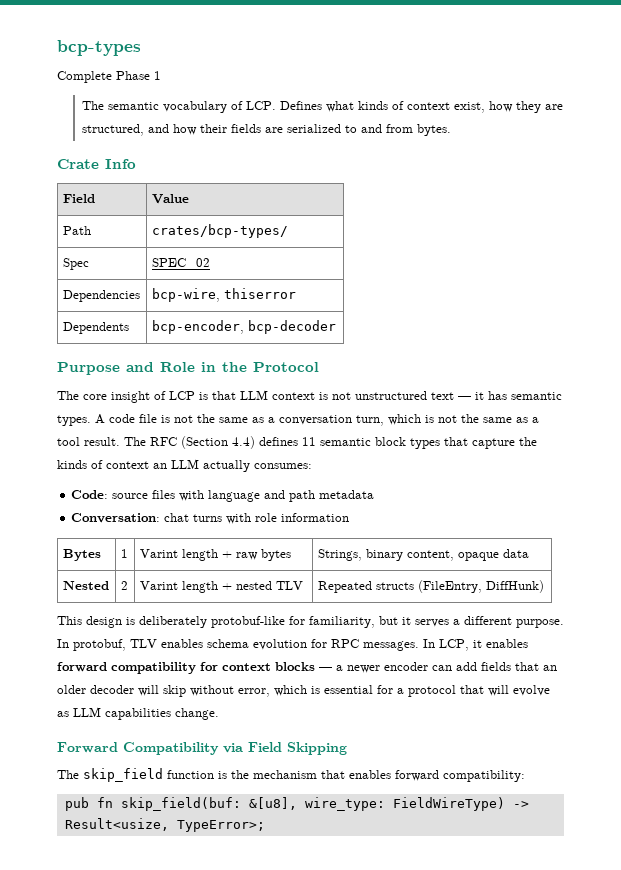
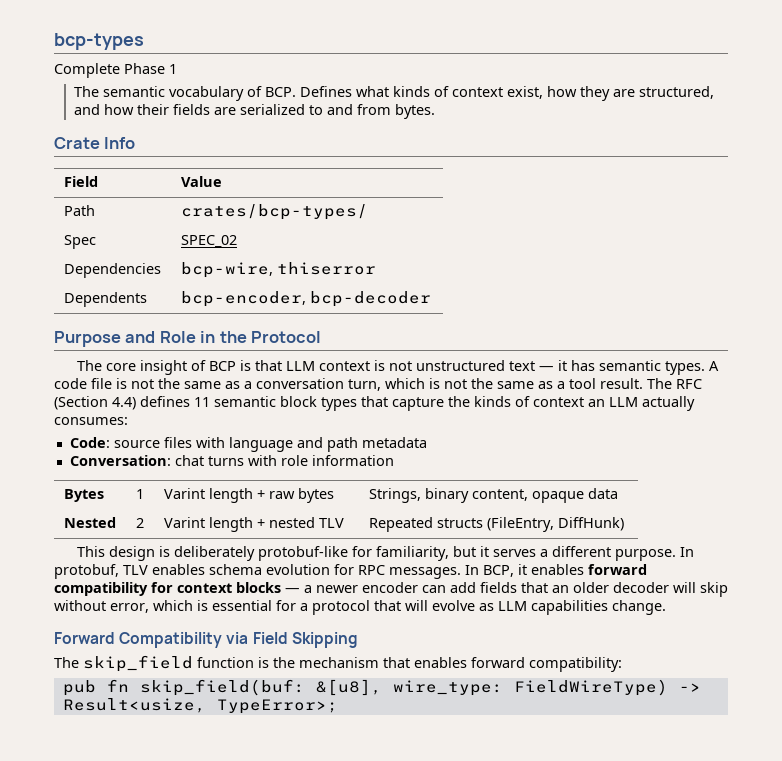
- The semantic vocabulary of LCP. Defines what kinds of context exist, how they are structured, and how their fields are serialized to and from bytes.
+ The semantic vocabulary of BCP. Defines what kinds of context exist, how they are structured, and how their fields are serialized to and from bytes.
- The core insight of LCP is that LLM context is not unstructured text — it has semantic types.
+ The core insight of BCP is that LLM context is not unstructured text — it has semantic types.
- In LCP, it enables forward compatibility for context blocks — a newer encoder can add fields that an older decoder will skip without error, which is essential for a protocol that will evolve as LLM capabilities change.
+ In BCP, it enables forward compatibility for context blocks — a newer encoder can add fields that an older decoder will skip without error, which is essential for a protocol that will evolve as LLM capabilities change.

